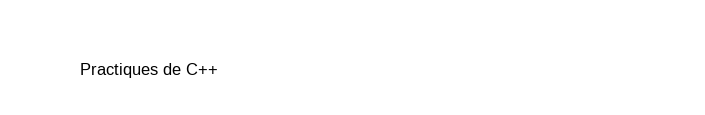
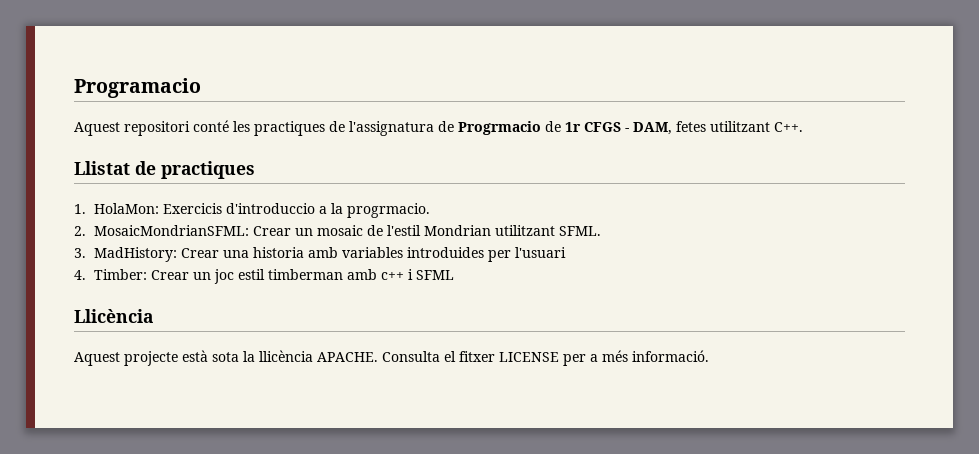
- Practiques de C++
+ Programacio
+ Aquest repositori conté les practiques de l'assignatura de Progrmacio de 1r CFGS - DAM, fetes utilitzant C++.
+ Llistat de practiques
+ 1. HolaMon: Exercicis d'introduccio a la progrmacio.
+ 2. MosaicMondrianSFML: Crear un mosaic de l'estil Mondrian utilitzant SFML.
+ 3. MadHistory: Crear una historia amb variables introduides per l'usuari
+ 4. Timber: Crear un joc estil timberman amb c++ i SFML
+ Llicència
+ Aquest projecte està sota la llicència APACHE. Consulta el fitxer LICENSE per a més informació.

